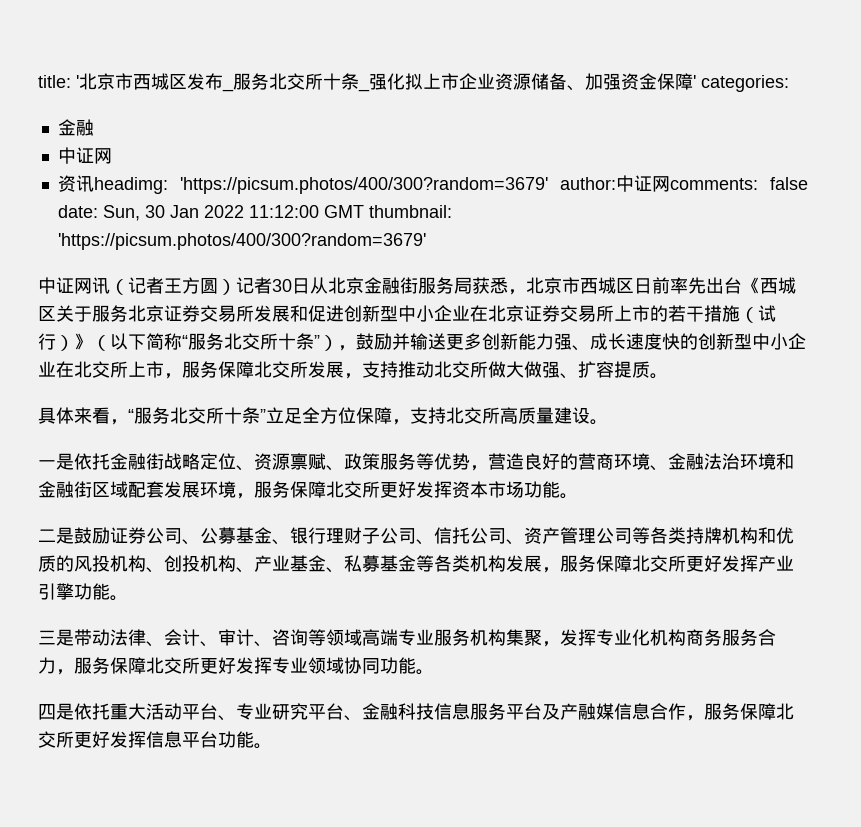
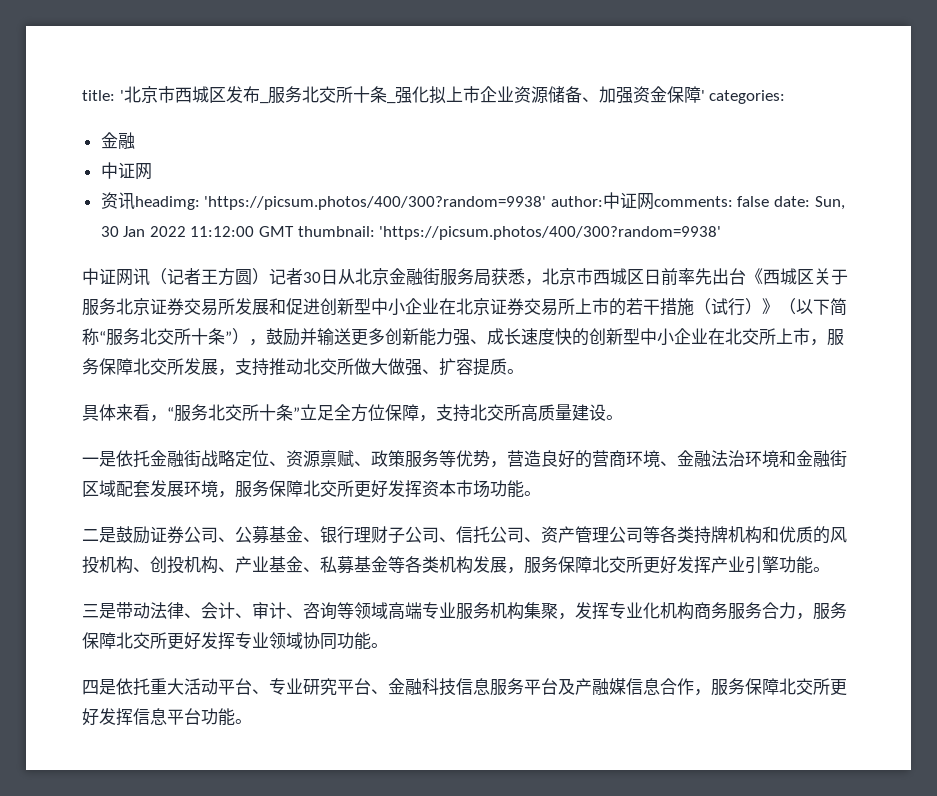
- 资讯headimg: 'https://picsum.photos/400/300?random=3679' author:中证网comments: false date: Sun, 30 Jan 2022 11:12:00 GMT thumbnail: 'https://picsum.photos/400/300?random=3679'
+ 资讯headimg: 'https://picsum.photos/400/300?random=9938' author:中证网comments: false date: Sun, 30 Jan 2022 11:12:00 GMT thumbnail: 'https://picsum.photos/400/300?random=9938'

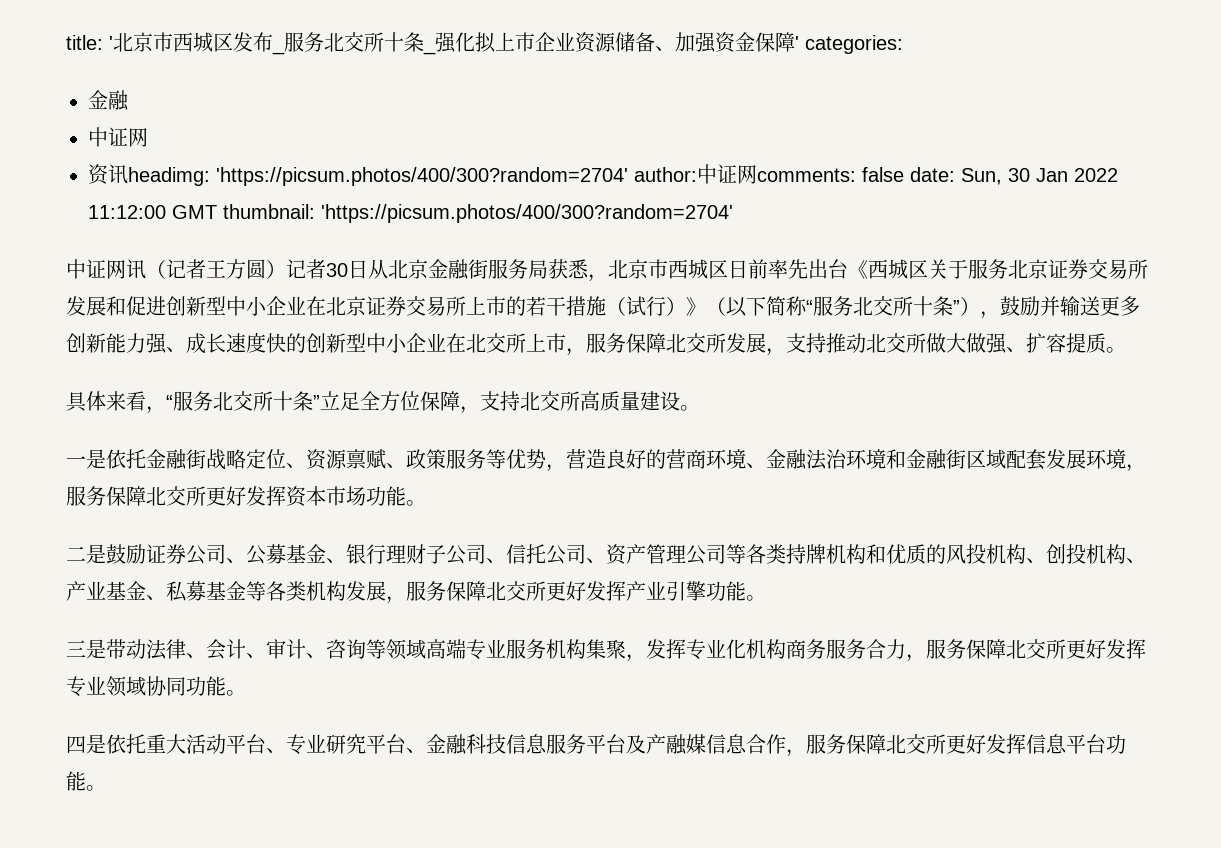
- 资讯headimg: 'https://picsum.photos/400/300?random=9938' author:中证网comments: false date: Sun, 30 Jan 2022 11:12:00 GMT thumbnail: 'https://picsum.photos/400/300?random=9938'
+ 资讯headimg: 'https://picsum.photos/400/300?random=2704' author:中证网comments: false date: Sun, 30 Jan 2022 11:12:00 GMT thumbnail: 'https://picsum.photos/400/300?random=2704'

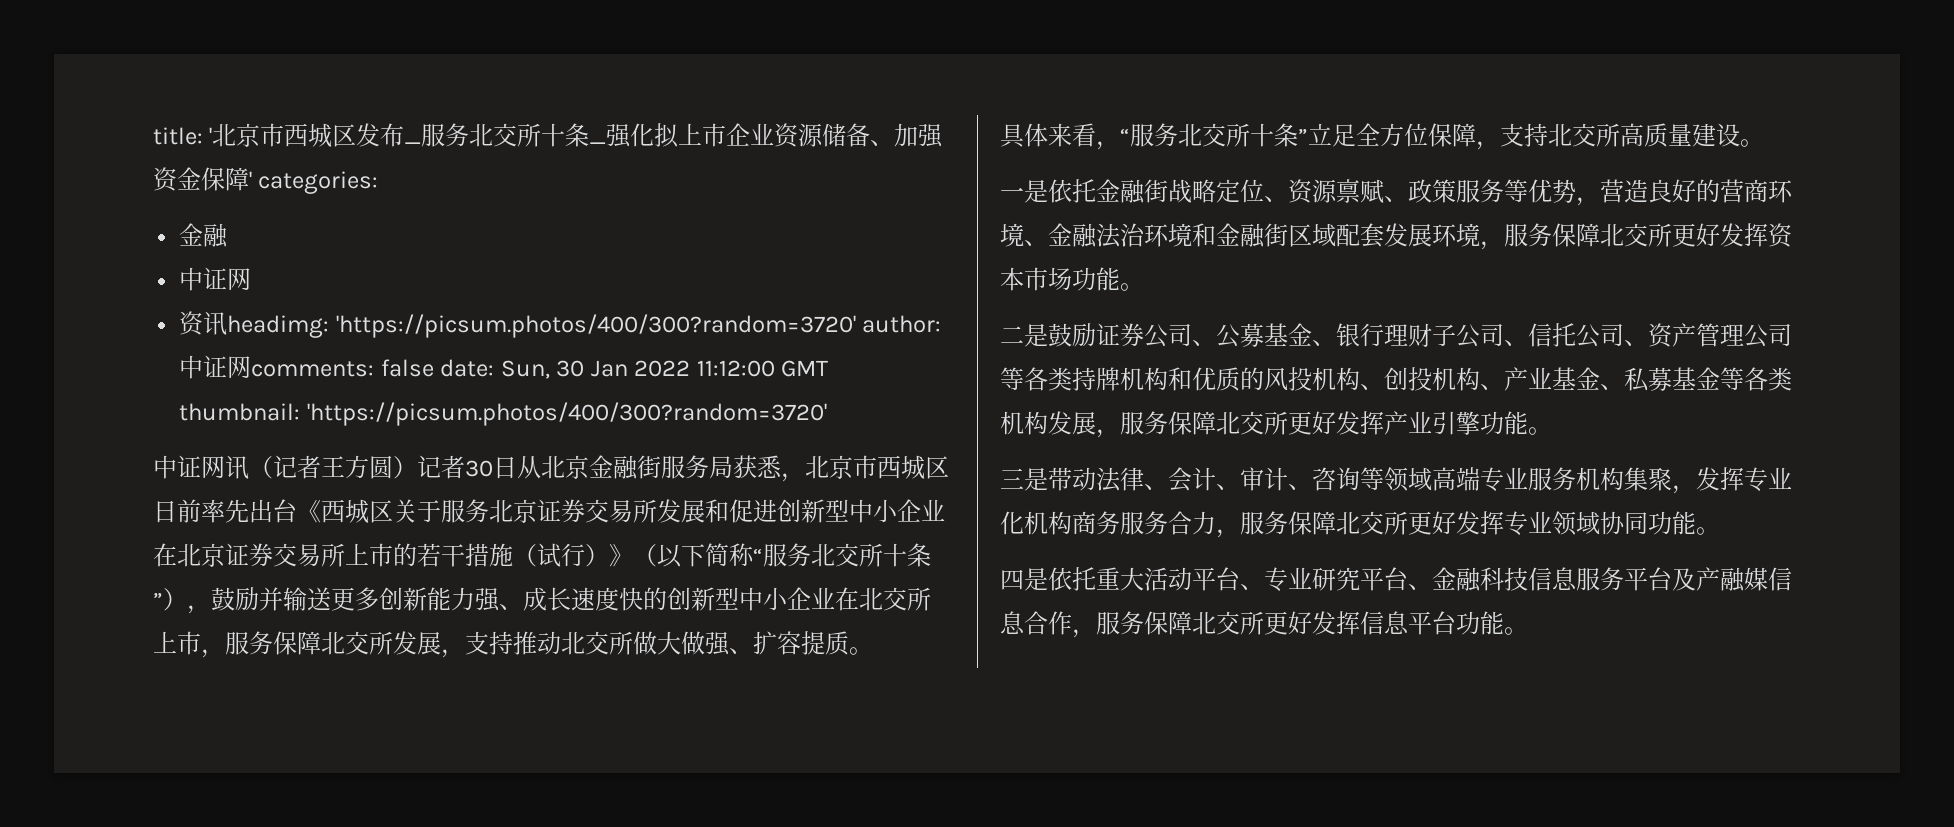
- 资讯headimg: 'https://picsum.photos/400/300?random=2704' author:中证网comments: false date: Sun, 30 Jan 2022 11:12:00 GMT thumbnail: 'https://picsum.photos/400/300?random=2704'
+ 资讯headimg: 'https://picsum.photos/400/300?random=3720' author:中证网comments: false date: Sun, 30 Jan 2022 11:12:00 GMT thumbnail: 'https://picsum.photos/400/300?random=3720'

